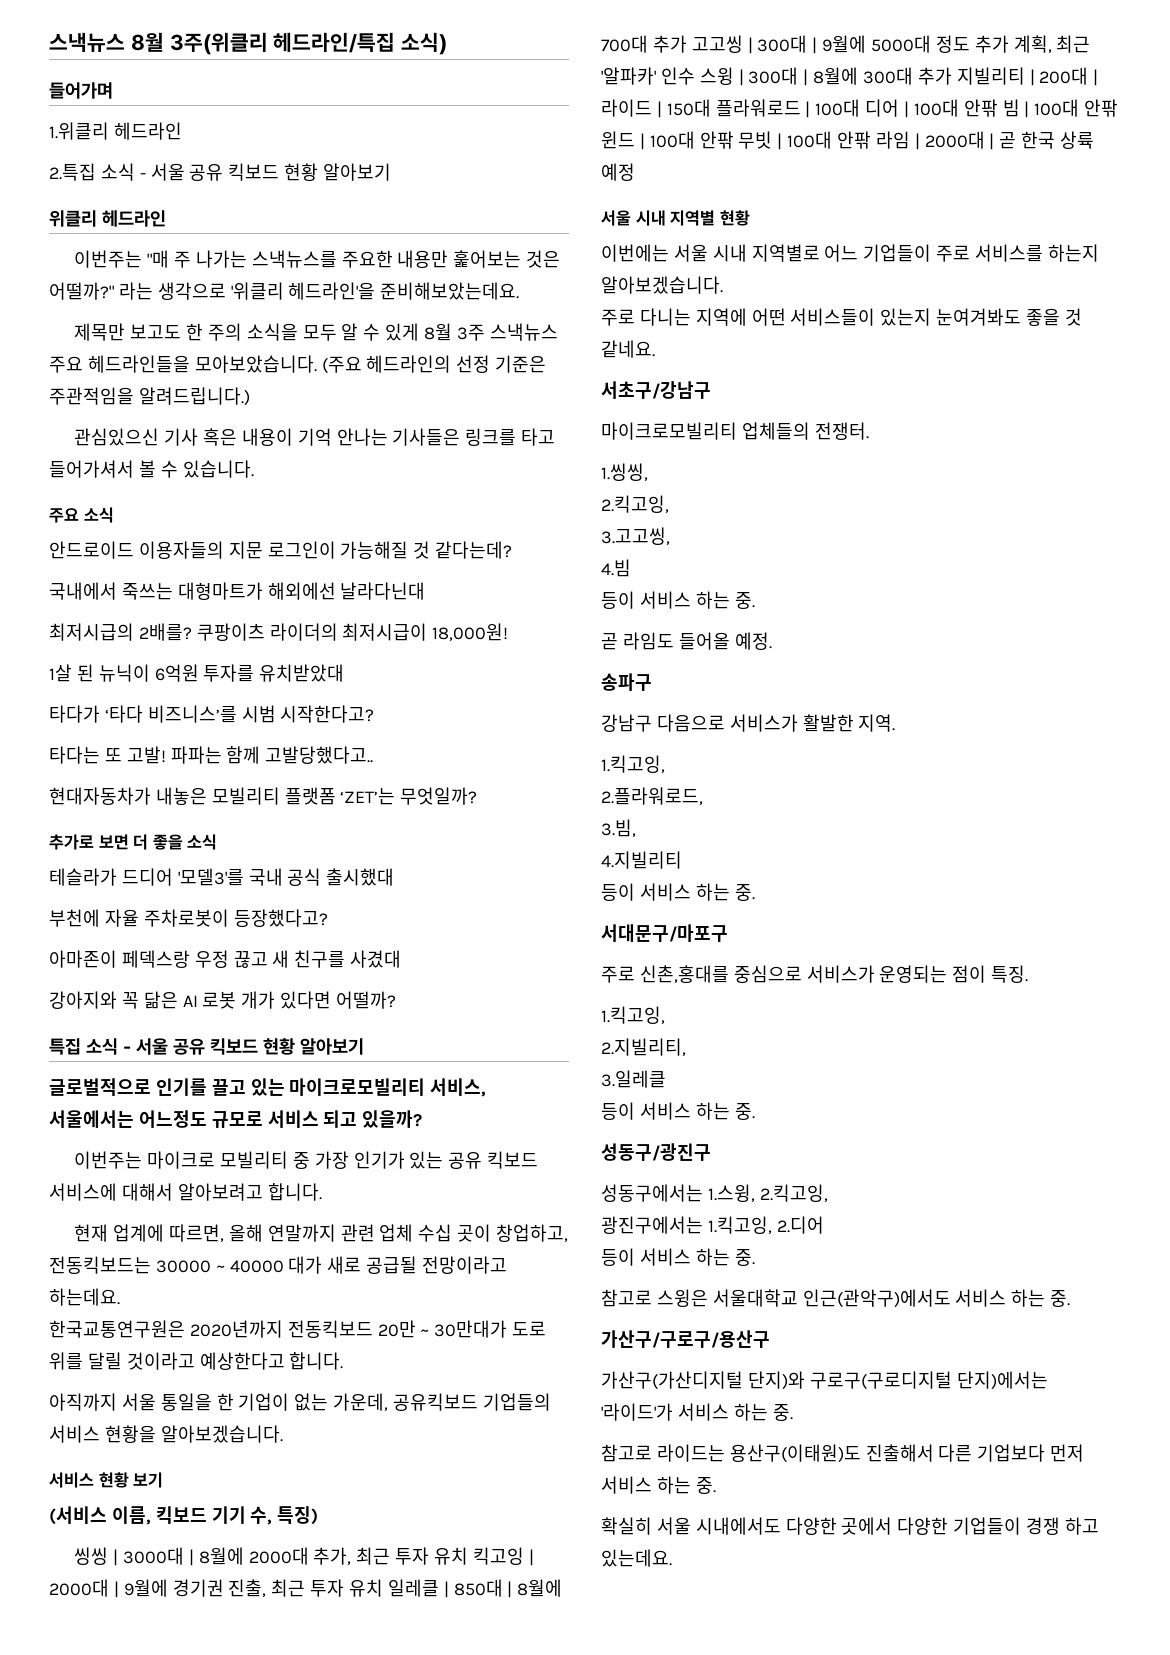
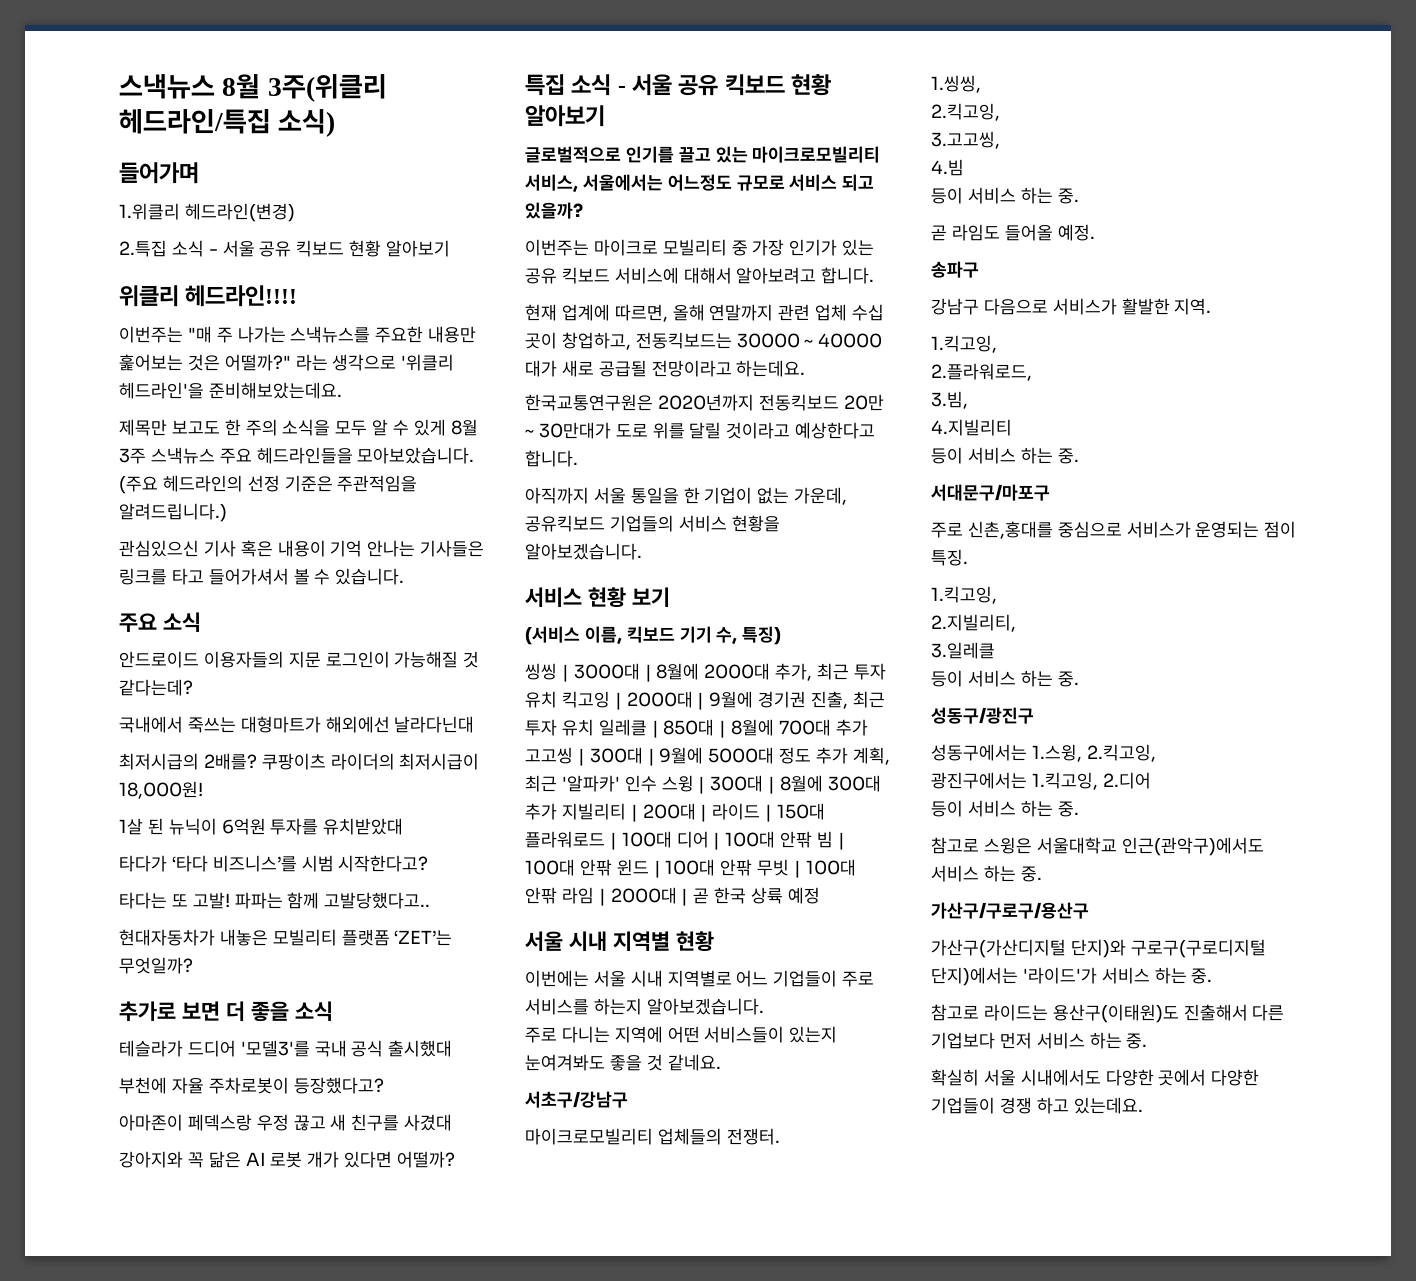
- 1.위클리 헤드라인
+ 1.위클리 헤드라인(변경)
- 위클리 헤드라인
+ 위클리 헤드라인!!!!

